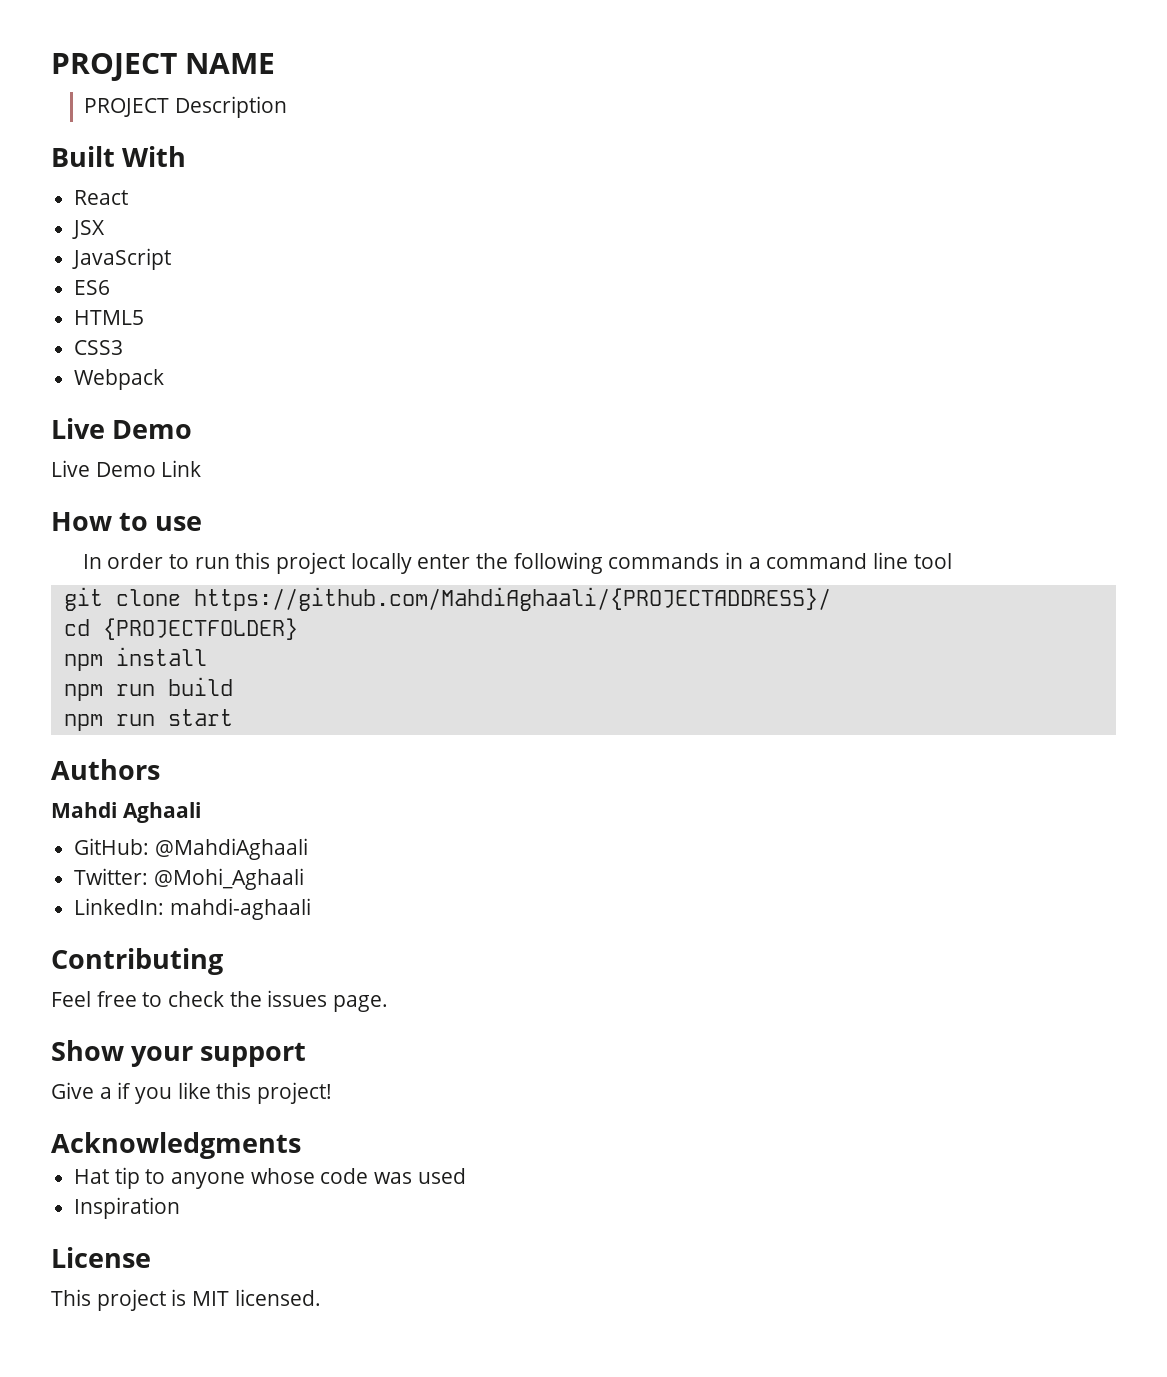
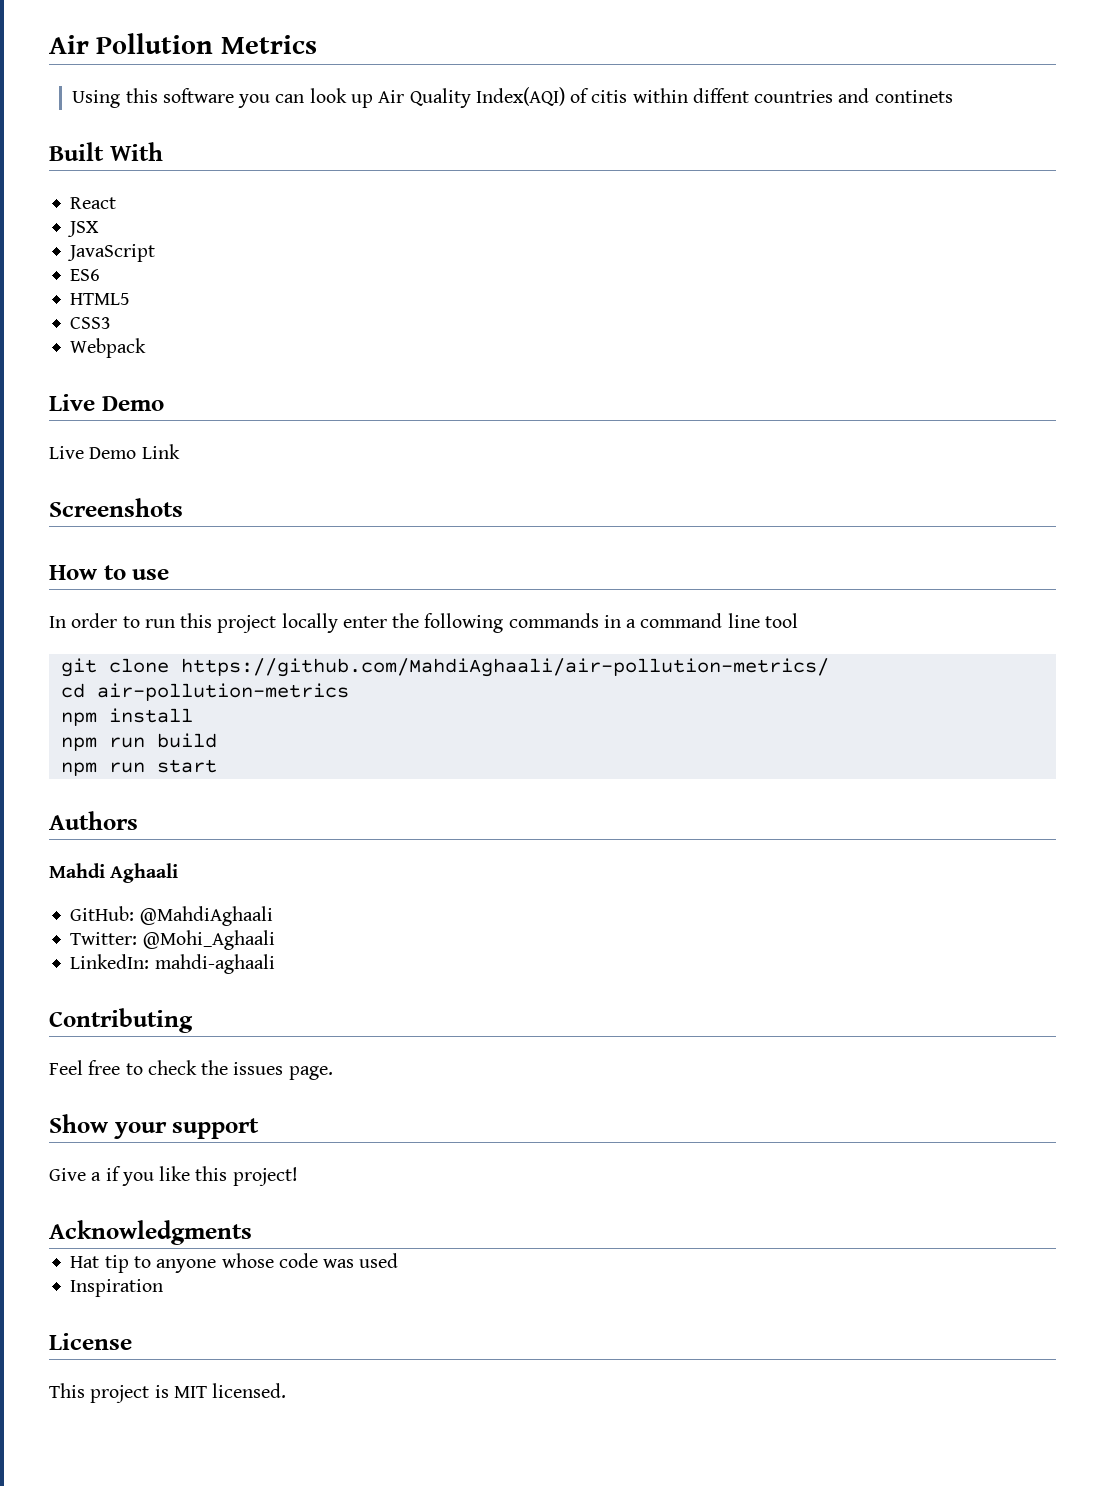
- PROJECT NAME
- PROJECT Description
+ Air Pollution Metrics
+ Using this software you can look up Air Quality Index(AQI) of citis within diffent countries and continets
+ Screenshots
- git clone https://github.com/MahdiAghaali/{PROJECTADDRESS}/
+ git clone https://github.com/MahdiAghaali/air-pollution-metrics/
- cd {PROJECTFOLDER}
+ cd air-pollution-metrics

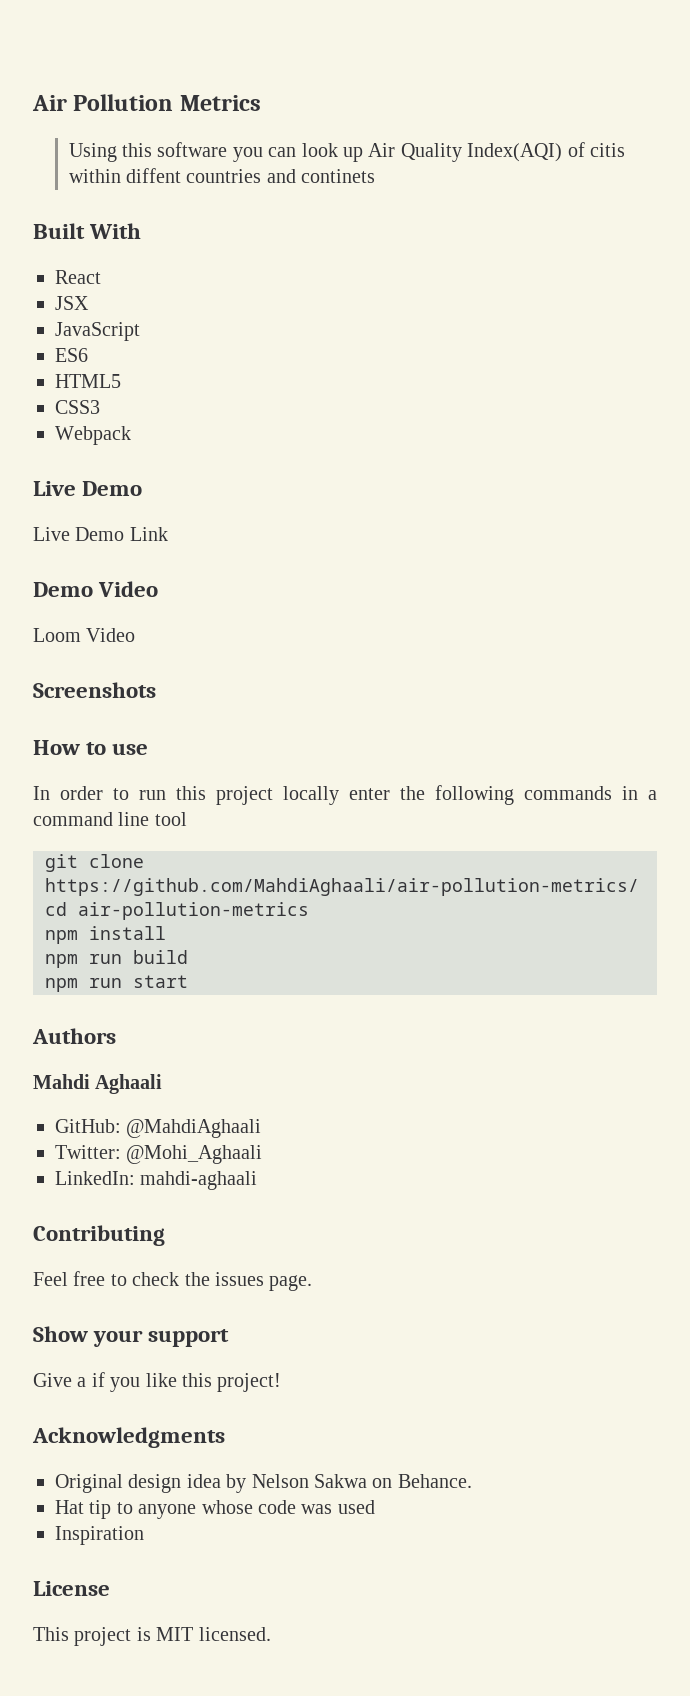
+ Demo Video
+ Loom Video
+ Original design idea by Nelson Sakwa on Behance.

